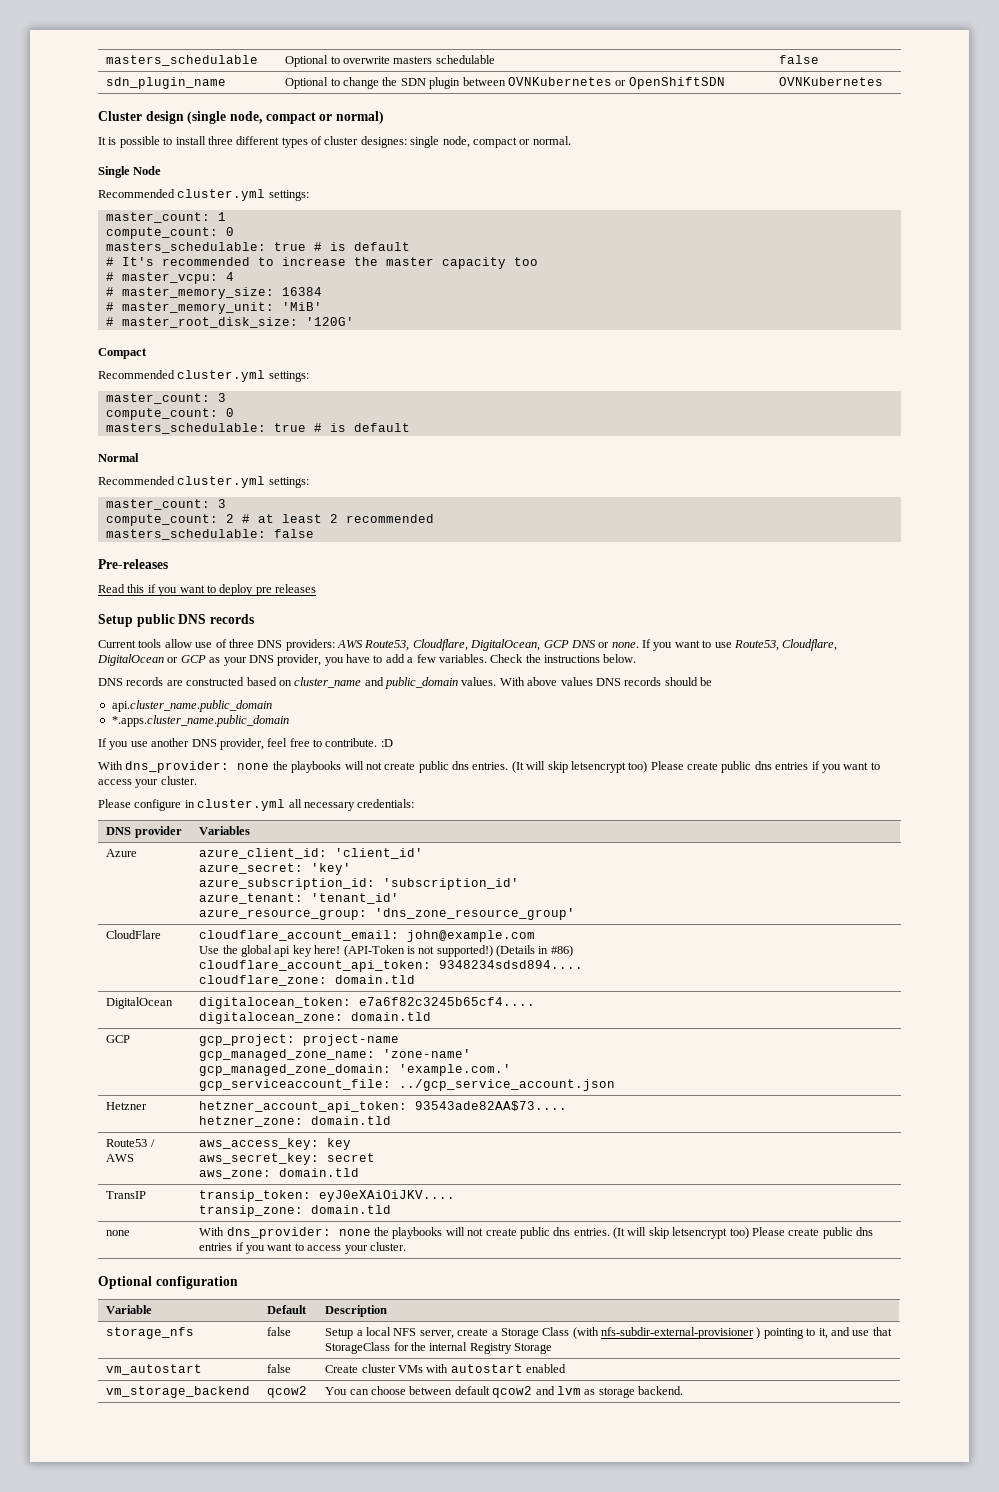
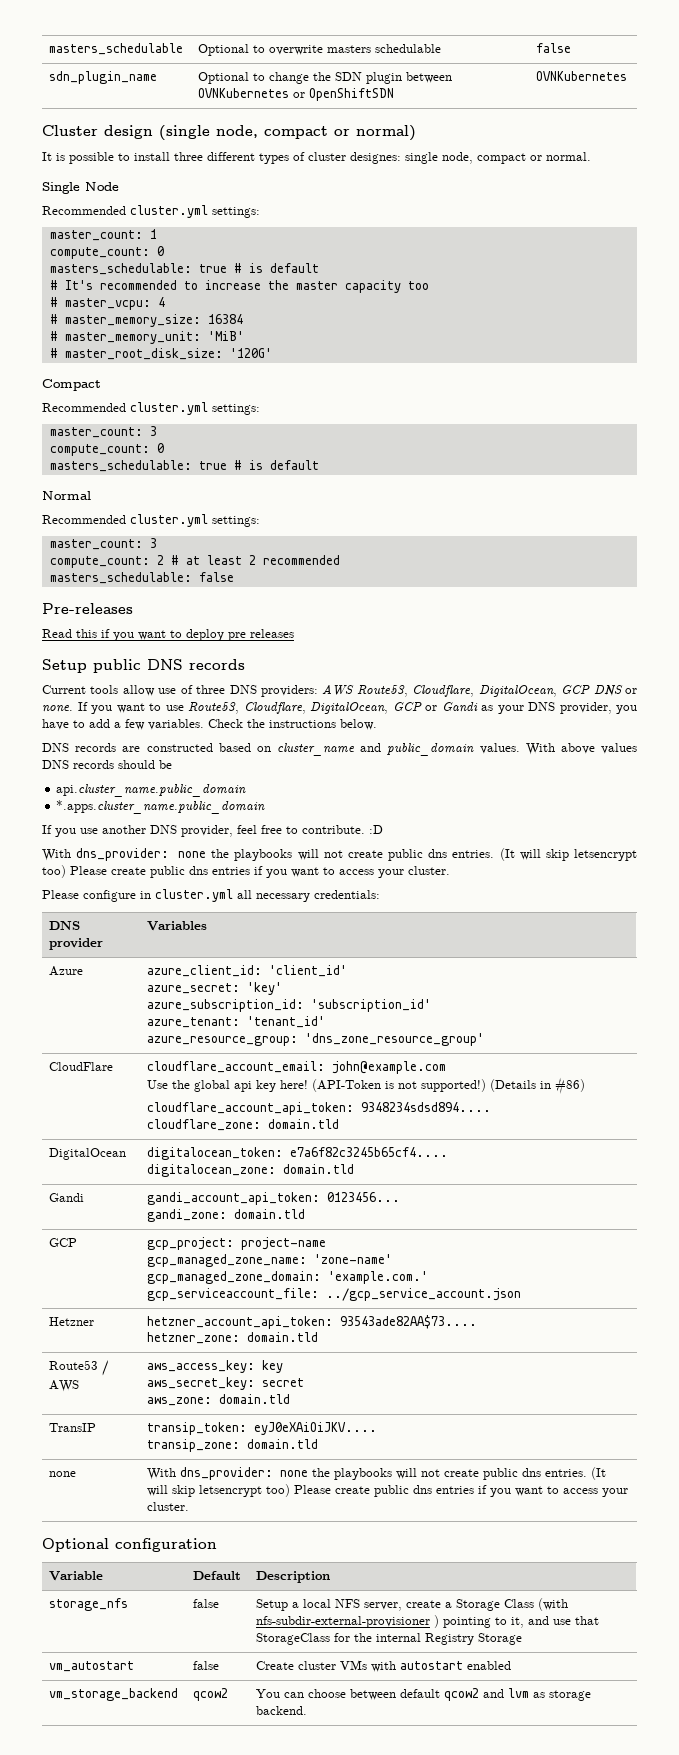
- If you want to use Route53, Cloudflare, DigitalOcean or GCP as your DNS provider, you have to add a few variables.
+ If you want to use Route53, Cloudflare, DigitalOcean, GCP or Gandi as your DNS provider, you have to add a few variables.
+ Gandi | gandi_account_api_token: 0123456...
+ gandi_zone: domain.tld

